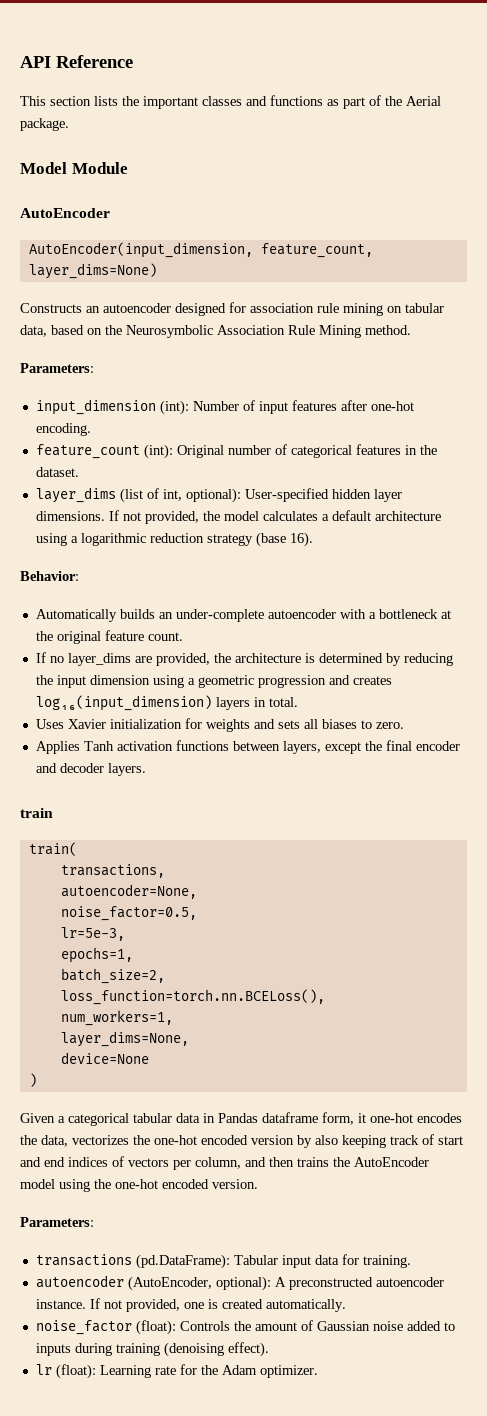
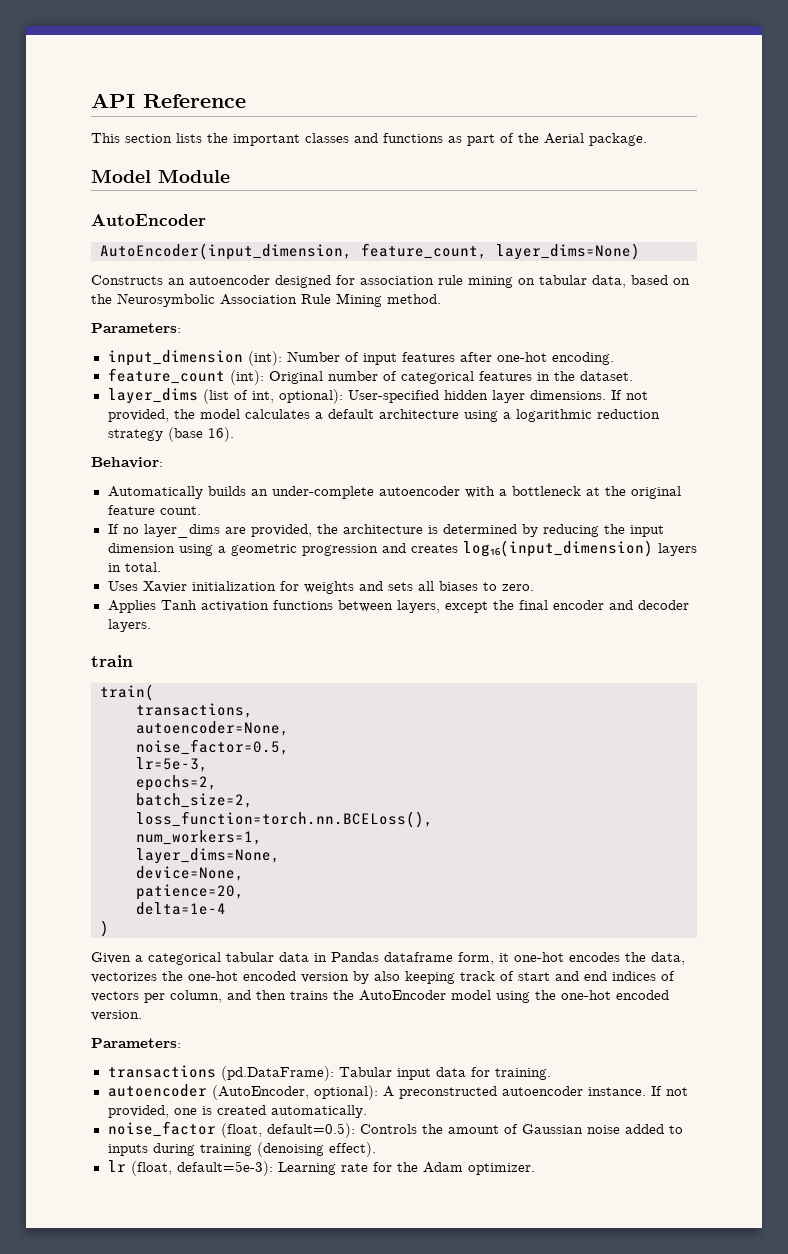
- epochs=1,
+ epochs=2,
- device=None
+ device=None,
+ patience=20,
+ delta=1e-4
- noise_factor (float): Controls the amount of Gaussian noise added to inputs during training (denoising effect).
+ noise_factor (float, default=0.5): Controls the amount of Gaussian noise added to inputs during training (denoising effect).
- lr (float): Learning rate for the Adam optimizer.
+ lr (float, default=5e-3): Learning rate for the Adam optimizer.

